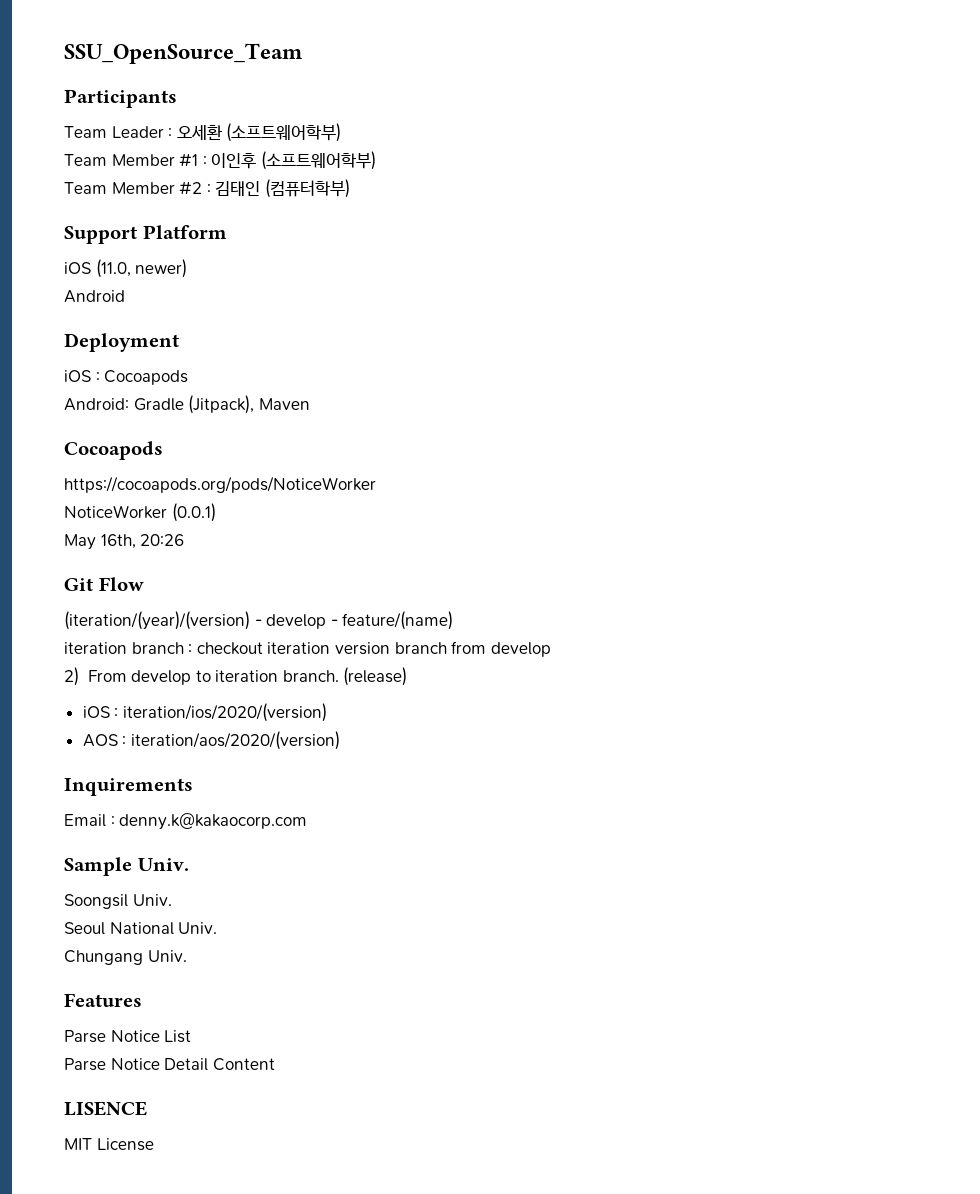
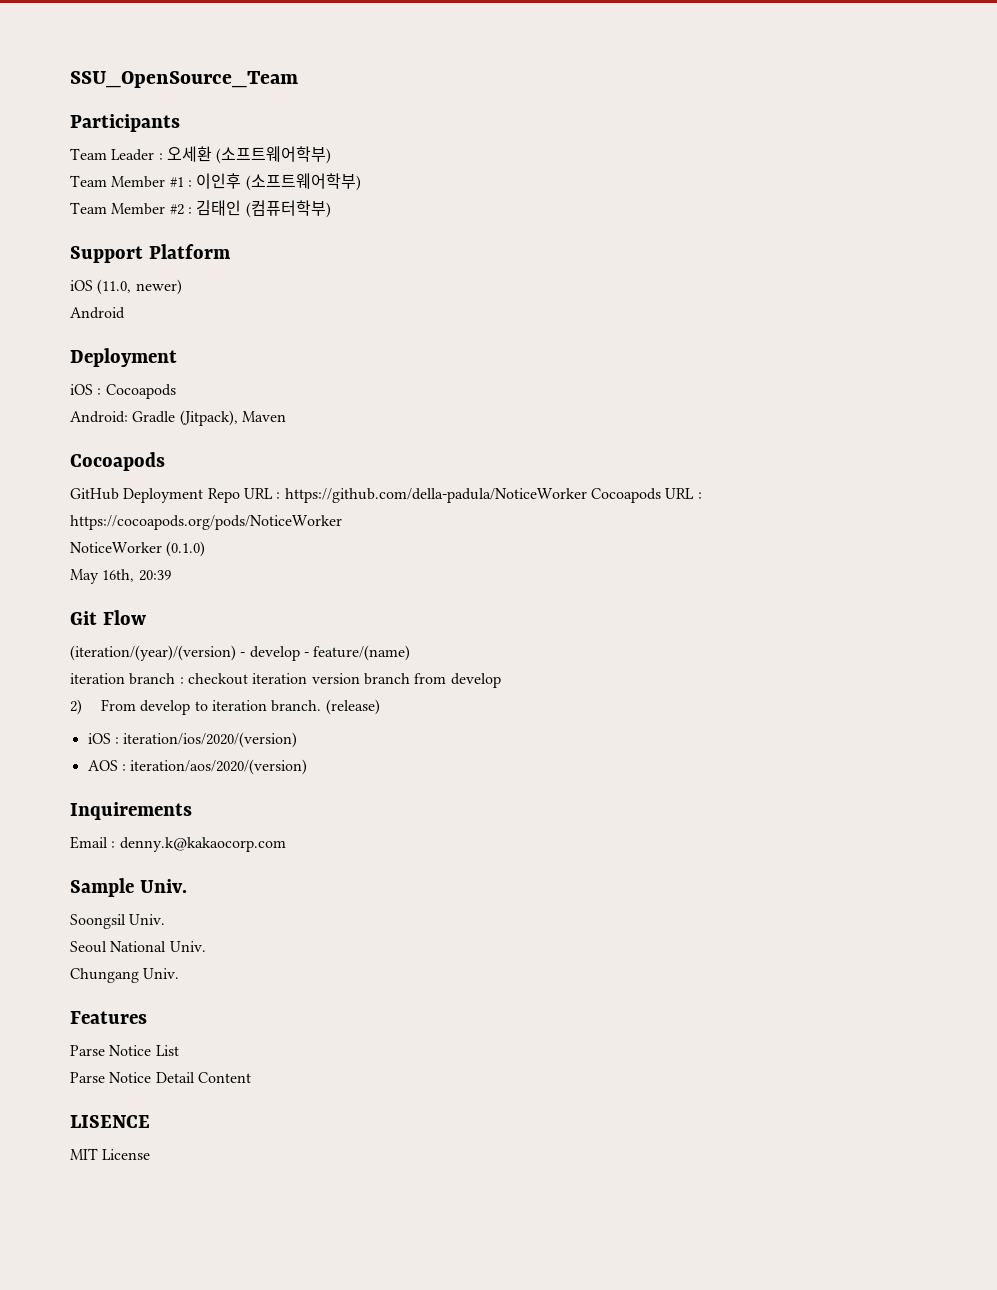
- https://cocoapods.org/pods/NoticeWorker
+ GitHub Deployment Repo URL : https://github.com/della-padula/NoticeWorker Cocoapods URL : https://cocoapods.org/pods/NoticeWorker
- NoticeWorker (0.0.1)
+ NoticeWorker (0.1.0)
- May 16th, 20:26
+ May 16th, 20:39

